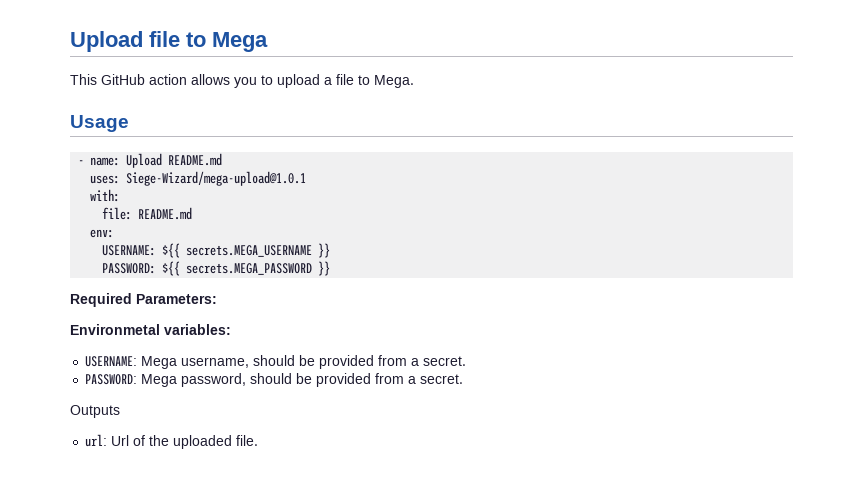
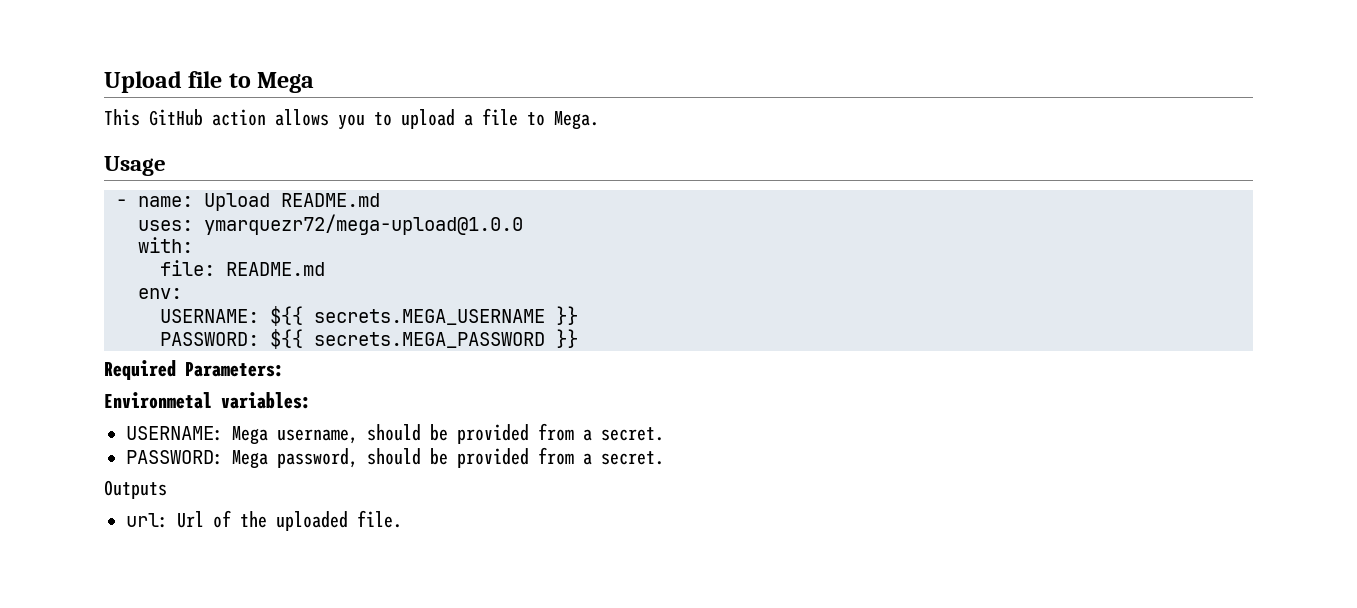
- uses: Siege-Wizard/mega-upload@1.0.1
+ uses: ymarquezr72/mega-upload@1.0.0

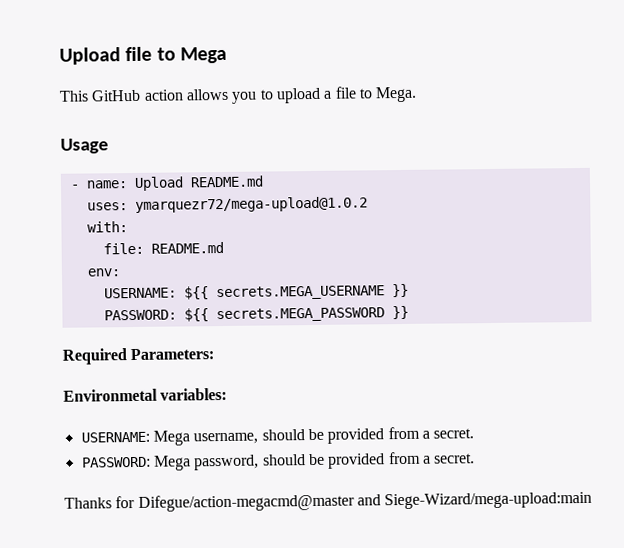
- uses: ymarquezr72/mega-upload@1.0.0
+ uses: ymarquezr72/mega-upload@1.0.2
- Outputs
- url: Url of the uploaded file.
+ Thanks for Difegue/action-megacmd@master and Siege-Wizard/mega-upload:main

